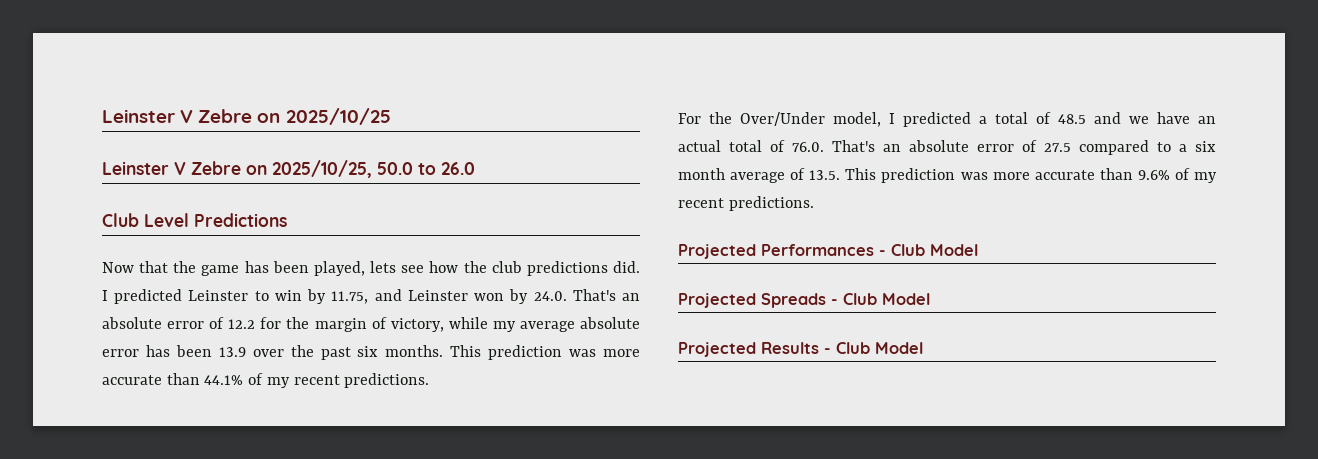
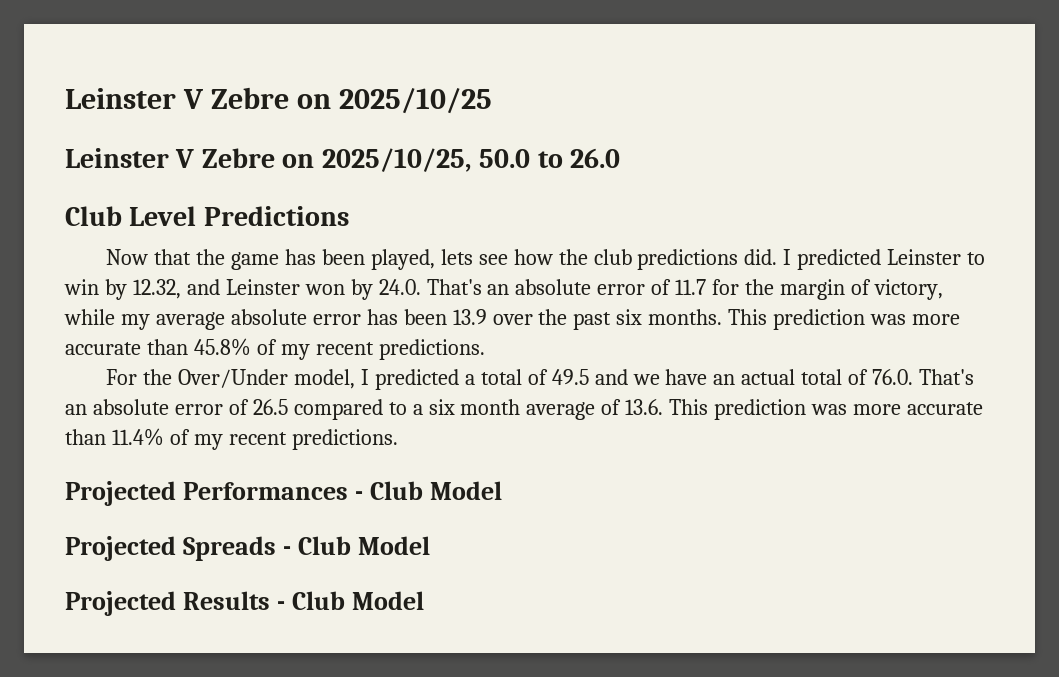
- I predicted Leinster to win by 11.75, and Leinster won by 24.0. That's an absolute error of 12.2 for the margin of victory, while my average absolute error has been 13.9 over the past six months.
+ I predicted Leinster to win by 12.32, and Leinster won by 24.0. That's an absolute error of 11.7 for the margin of victory, while my average absolute error has been 13.9 over the past six months.
- This prediction was more accurate than 44.1% of my recent predictions.
+ This prediction was more accurate than 45.8% of my recent predictions.
- For the Over/Under model, I predicted a total of 48.5 and we have an actual total of 76.0. That's an absolute error of 27.5 compared to a six month average of 13.5. This prediction was more accurate than 9.6% of my recent predictions.
+ For the Over/Under model, I predicted a total of 49.5 and we have an actual total of 76.0. That's an absolute error of 26.5 compared to a six month average of 13.6. This prediction was more accurate than 11.4% of my recent predictions.

